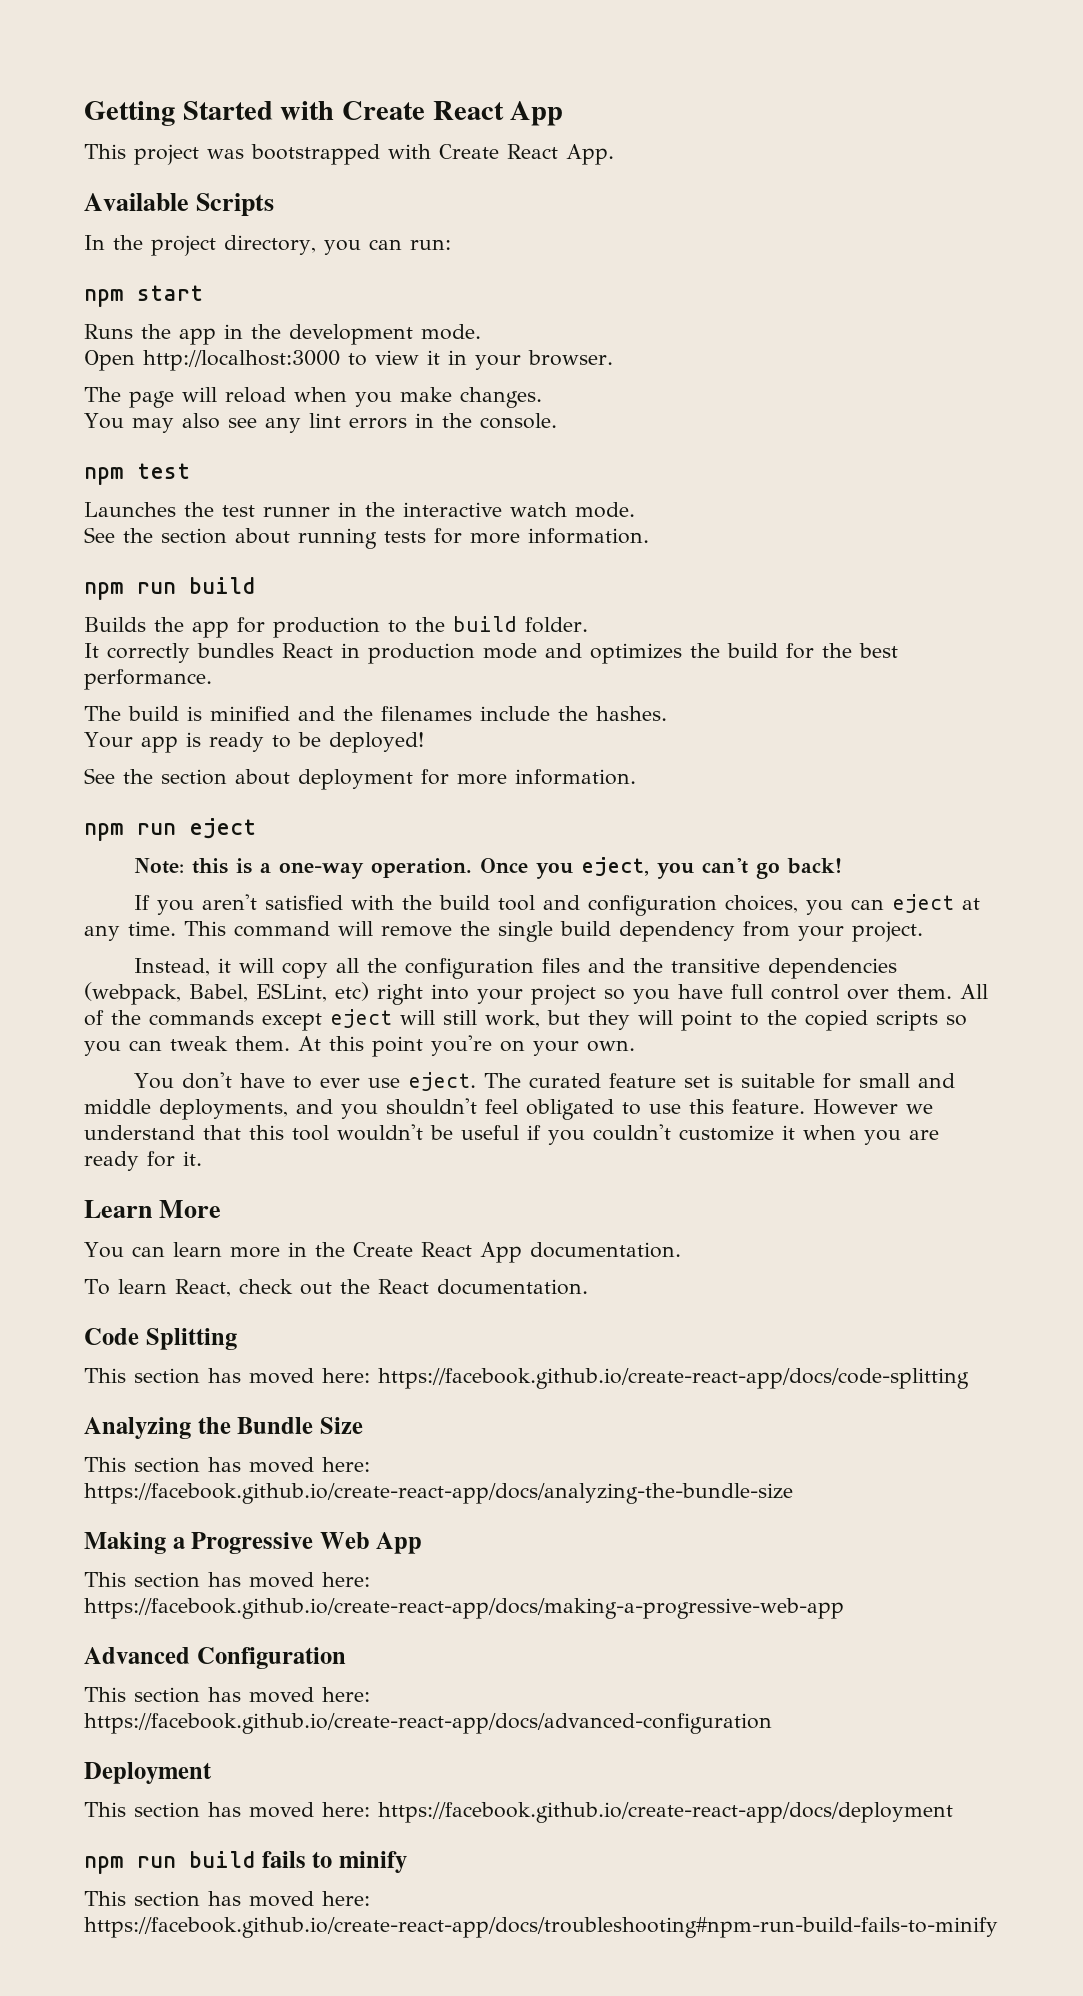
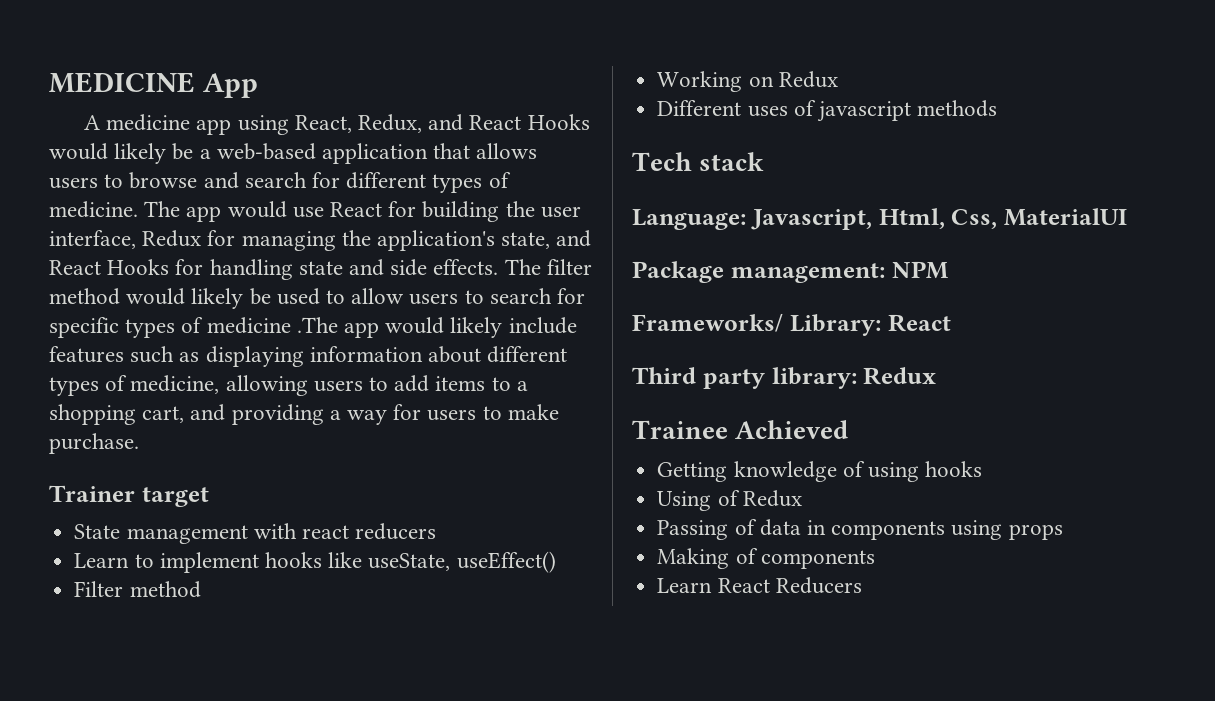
- Getting Started with Create React App
- This project was bootstrapped with Create React App.
- Available Scripts
- In the project directory, you can run:
- npm start
- Runs the app in the development mode.
- Open http://localhost:3000 to view it in your browser.
- The page will reload when you make changes.
- You may also see any lint errors in the console.
- npm test
- Launches the test runner in the interactive watch mode.
- See the section about running tests for more information.
- npm run build
- Builds the app for production to the build folder.
- It correctly bundles React in production mode and optimizes the build for the best performance.
- The build is minified and the filenames include the hashes.
- Your app is ready to be deployed!
- See the section about deployment for more information.
- npm run eject
- Note: this is a one-way operation. Once you eject, you can't go back!
- If you aren't satisfied with the build tool and configuration choices, you can eject at any time. This command will remove the single build dependency from your project.
- Instead, it will copy all the configuration files and the transitive dependencies (webpack, Babel, ESLint, etc) right into your project so you have full control over them. All of the commands except eject will still work, but they will point to the copied scripts so you can tweak them. At this point you're on your own.
- You don't have to ever use eject. The curated feature set is suitable for small and middle deployments, and you shouldn't feel obligated to use this feature. However we understand that this tool wouldn't be useful if you couldn't customize it when you are ready for it.
- Learn More
- You can learn more in the Create React App documentation.
- To learn React, check out the React documentation.
- Code Splitting
- This section has moved here: https://facebook.github.io/create-react-app/docs/code-splitting
- Analyzing the Bundle Size
- This section has moved here: https://facebook.github.io/create-react-app/docs/analyzing-the-bundle-size
- Making a Progressive Web App
- This section has moved here: https://facebook.github.io/create-react-app/docs/making-a-progressive-web-app
- Advanced Configuration
- This section has moved here: https://facebook.github.io/create-react-app/docs/advanced-configuration
- Deployment
- This section has moved here: https://facebook.github.io/create-react-app/docs/deployment
- npm run build fails to minify
- This section has moved here: https://facebook.github.io/create-react-app/docs/troubleshooting#npm-run-build-fails-to-minify
+ MEDICINE App
+ A medicine app using React, Redux, and React Hooks would likely be a web-based application that allows users to browse and search for different types of medicine. The app would use React for building the user interface, Redux for managing the application's state, and React Hooks for handling state and side effects. The filter method would likely be used to allow users to search for specific types of medicine .The app would likely include features such as displaying information about different types of medicine, allowing users to add items to a shopping cart, and providing a way for users to make purchase.
+ Trainer target
+ State management with react reducers
+ Learn to implement hooks like useState, useEffect()
+ Filter method
+ Working on Redux
+ Different uses of javascript methods
+ Tech stack
+ Language: Javascript, Html, Css, MaterialUI
+ Package management: NPM
+ Frameworks/ Library: React
+ Third party library: Redux
+ Trainee Achieved
+ Getting knowledge of using hooks
+ Using of Redux
+ Passing of data in components using props
+ Making of components
+ Learn React Reducers

